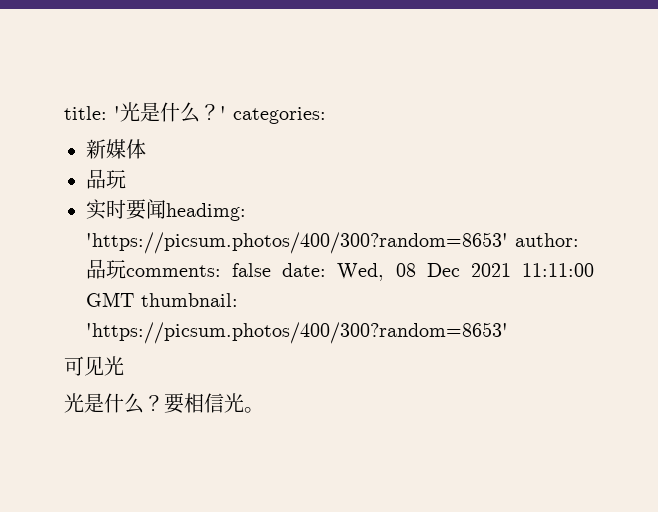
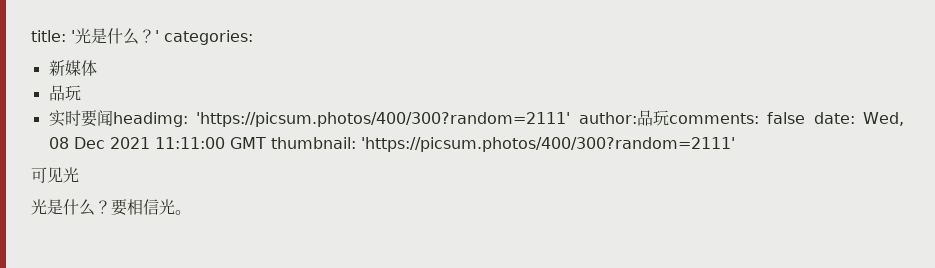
- 实时要闻headimg: 'https://picsum.photos/400/300?random=8653' author:品玩comments: false date: Wed, 08 Dec 2021 11:11:00 GMT thumbnail: 'https://picsum.photos/400/300?random=8653'
+ 实时要闻headimg: 'https://picsum.photos/400/300?random=2111' author:品玩comments: false date: Wed, 08 Dec 2021 11:11:00 GMT thumbnail: 'https://picsum.photos/400/300?random=2111'

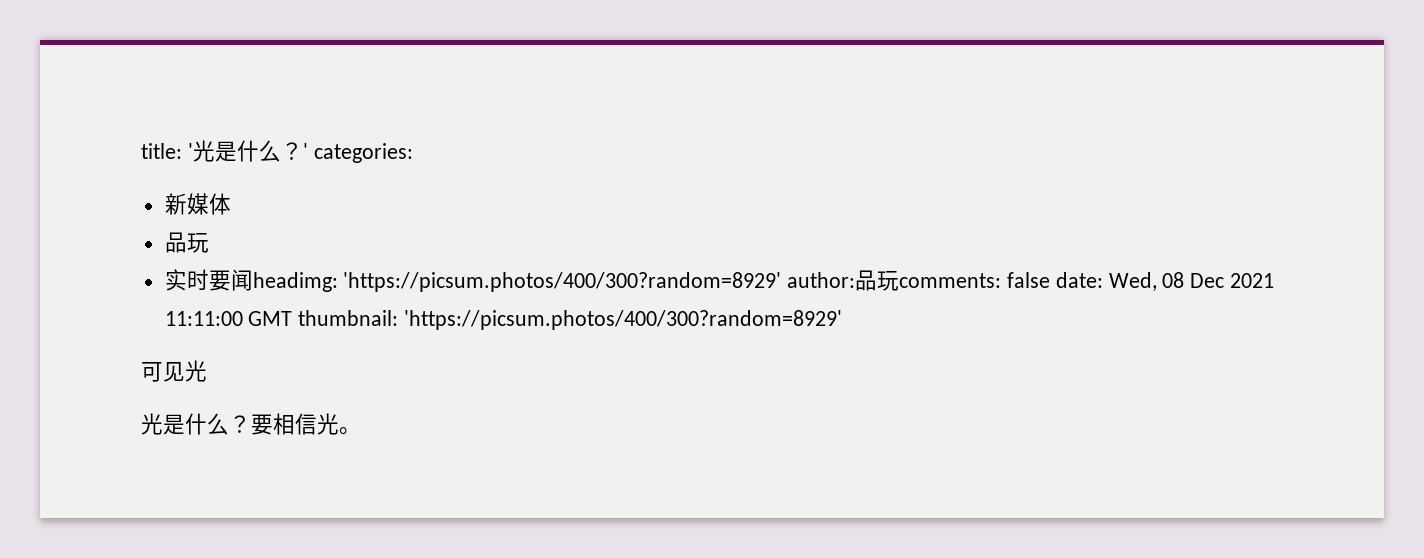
- 实时要闻headimg: 'https://picsum.photos/400/300?random=2111' author:品玩comments: false date: Wed, 08 Dec 2021 11:11:00 GMT thumbnail: 'https://picsum.photos/400/300?random=2111'
+ 实时要闻headimg: 'https://picsum.photos/400/300?random=8929' author:品玩comments: false date: Wed, 08 Dec 2021 11:11:00 GMT thumbnail: 'https://picsum.photos/400/300?random=8929'

